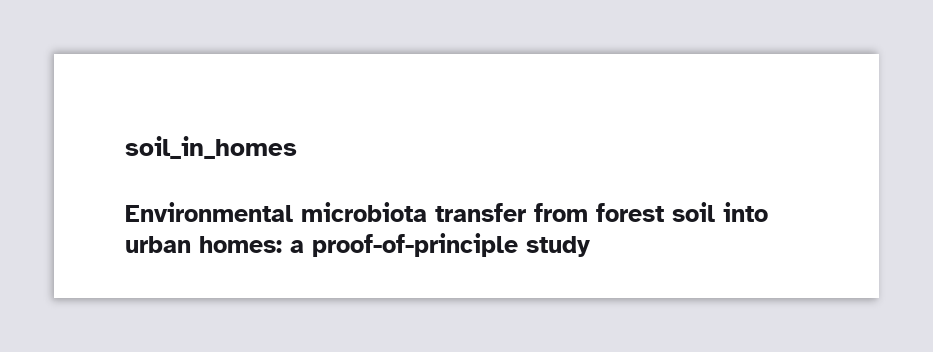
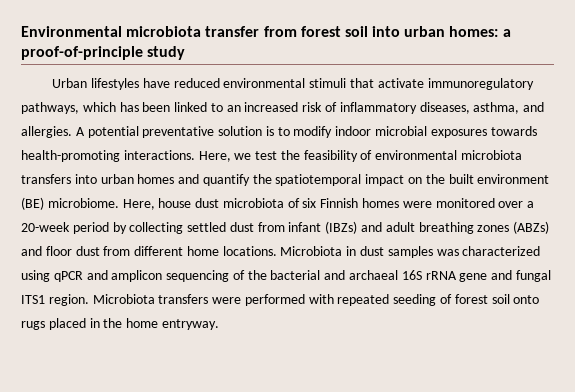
- soil_in_homes
+ Urban lifestyles have reduced environmental stimuli that activate immunoregulatory pathways, which has been linked to an increased risk of inflammatory diseases, asthma, and allergies. A potential preventative solution is to modify indoor microbial exposures towards health-promoting interactions. Here, we test the feasibility of environmental microbiota transfers into urban homes and quantify the spatiotemporal impact on the built environment (BE) microbiome. Here, house dust microbiota of six Finnish homes were monitored over a 20-week period by collecting settled dust from infant (IBZs) and adult breathing zones (ABZs) and floor dust from different home locations. Microbiota in dust samples was characterized using qPCR and amplicon sequencing of the bacterial and archaeal 16S rRNA gene and fungal ITS1 region. Microbiota transfers were performed with repeated seeding of forest soil onto rugs placed in the home entryway.

